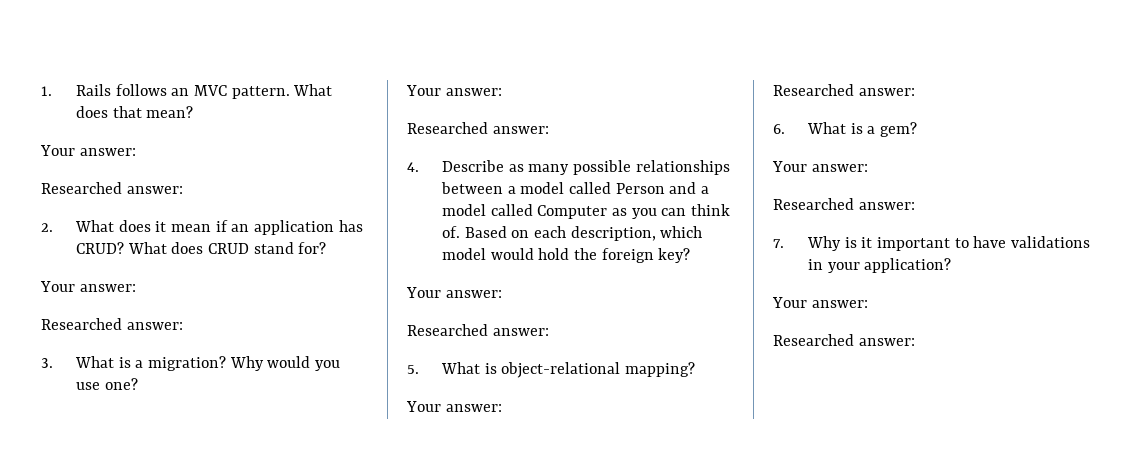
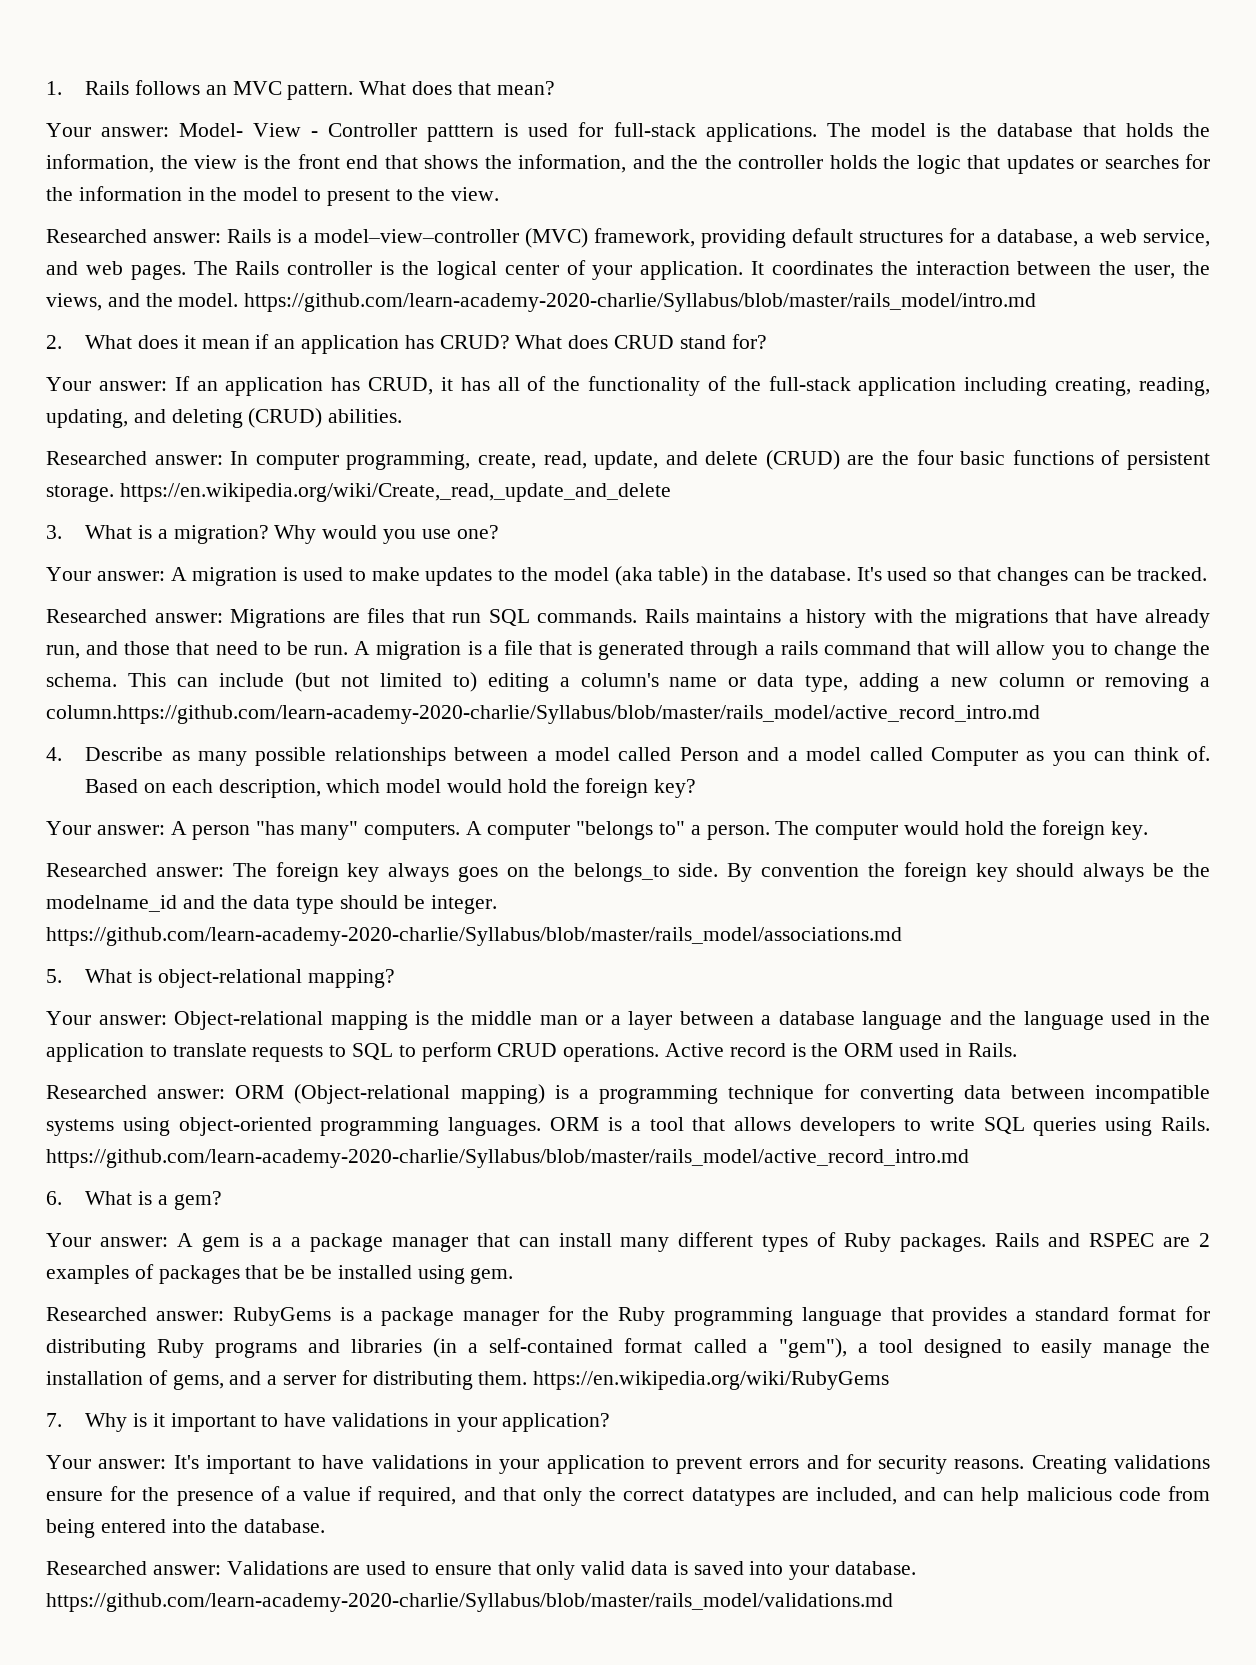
  What does that mean?
- Your answer:
- Researched answer:
+ Your answer: Model- View - Controller patttern is used for full-stack applications. The model is the database that holds the information, the view is the front end that shows the information, and the the controller holds the logic that updates or searches for the information in the model to present to the view.
+ Researched answer: Rails is a model–view–controller (MVC) framework, providing default structures for a database, a web service, and web pages. The Rails controller is the logical center of your application. It coordinates the interaction between the user, the views, and the model. https://github.com/learn-academy-2020-charlie/Syllabus/blob/master/rails_model/intro.md
  What does CRUD stand for?
- Your answer:
- Researched answer:
+ Your answer: If an application has CRUD, it has all of the functionality of the full-stack application including creating, reading, updating, and deleting (CRUD) abilities.
+ Researched answer: In computer programming, create, read, update, and delete (CRUD) are the four basic functions of persistent storage. https://en.wikipedia.org/wiki/Create,_read,_update_and_delete
  Why would you use one?
- Your answer:
- Researched answer:
+ Your answer: A migration is used to make updates to the model (aka table) in the database. It's used so that changes can be tracked.
+ Researched answer: Migrations are files that run SQL commands. Rails maintains a history with the migrations that have already run, and those that need to be run. A migration is a file that is generated through a rails command that will allow you to change the schema. This can include (but not limited to) editing a column's name or data type, adding a new column or removing a column.https://github.com/learn-academy-2020-charlie/Syllabus/blob/master/rails_model/active_record_intro.md
  Based on each description, which model would hold the foreign key?
- Your answer:
- Researched answer:
+ Your answer: A person "has many" computers. A computer "belongs to" a person. The computer would hold the foreign key.
+ Researched answer: The foreign key always goes on the belongs_to side. By convention the foreign key should always be the modelname_id and the data type should be integer. https://github.com/learn-academy-2020-charlie/Syllabus/blob/master/rails_model/associations.md
  5. What is object-relational mapping?
- Your answer:
- Researched answer:
+ Your answer: Object-relational mapping is the middle man or a layer between a database language and the language used in the application to translate requests to SQL to perform CRUD operations. Active record is the ORM used in Rails.
+ Researched answer: ORM (Object-relational mapping) is a programming technique for converting data between incompatible systems using object-oriented programming languages. ORM is a tool that allows developers to write SQL queries using Rails. https://github.com/learn-academy-2020-charlie/Syllabus/blob/master/rails_model/active_record_intro.md
  6. What is a gem?
- Your answer:
- Researched answer:
+ Your answer: A gem is a a package manager that can install many different types of Ruby packages. Rails and RSPEC are 2 examples of packages that be be installed using gem.
+ Researched answer: RubyGems is a package manager for the Ruby programming language that provides a standard format for distributing Ruby programs and libraries (in a self-contained format called a "gem"), a tool designed to easily manage the installation of gems, and a server for distributing them. https://en.wikipedia.org/wiki/RubyGems
  7. Why is it important to have validations in your application?
- Your answer:
- Researched answer:
+ Your answer: It's important to have validations in your application to prevent errors and for security reasons. Creating validations ensure for the presence of a value if required, and that only the correct datatypes are included, and can help malicious code from being entered into the database.
+ Researched answer: Validations are used to ensure that only valid data is saved into your database. https://github.com/learn-academy-2020-charlie/Syllabus/blob/master/rails_model/validations.md

